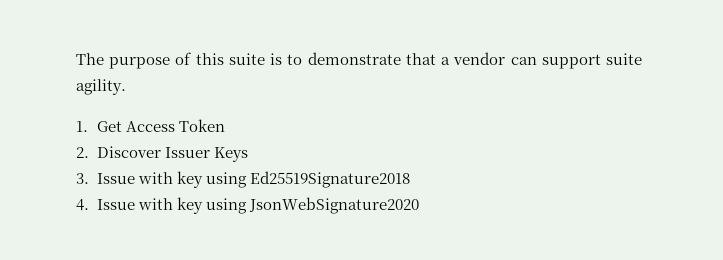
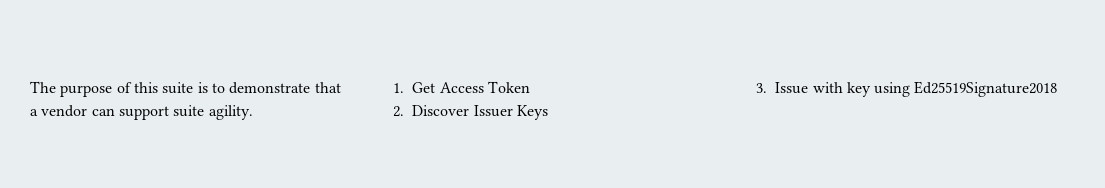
- 4. Issue with key using JsonWebSignature2020

